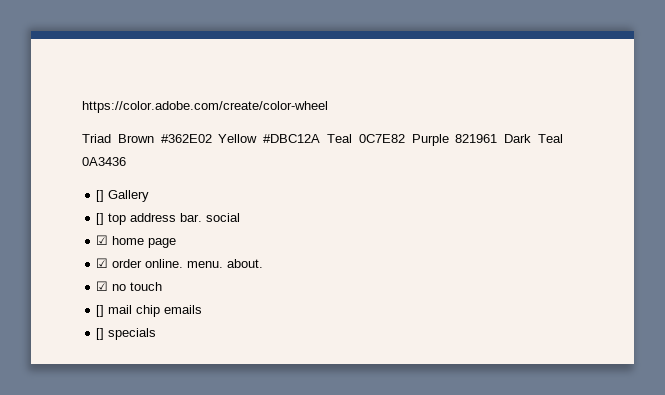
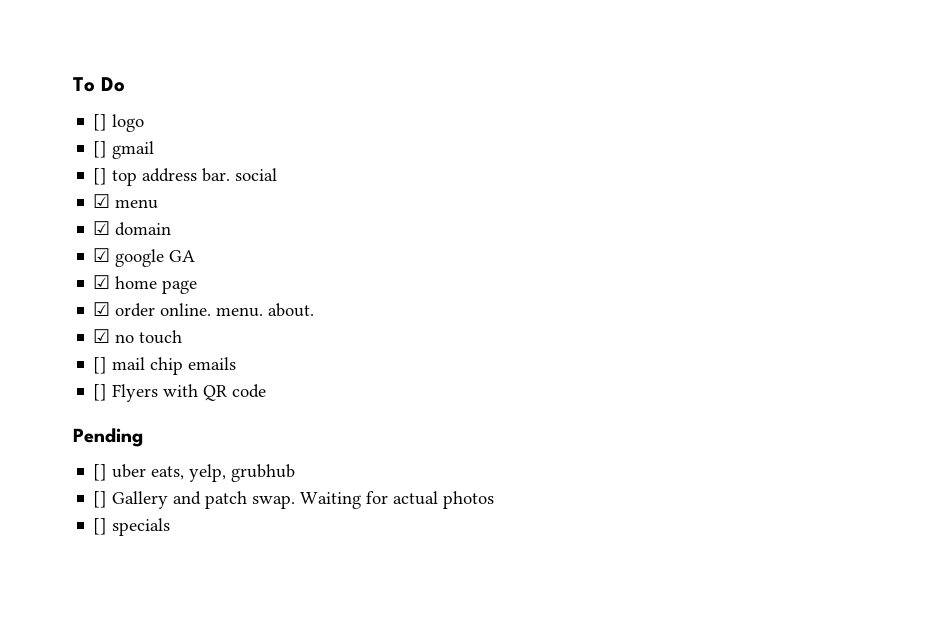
- https://color.adobe.com/create/color-wheel
- Triad Brown #362E02 Yellow #DBC12A Teal 0C7E82 Purple 821961 Dark Teal 0A3436
- [] Gallery
+ To Do
+ [] logo
+ [] gmail
+ ☑ menu
+ ☑ domain
+ ☑ google GA
+ [] Flyers with QR code
+ Pending
+ [] uber eats, yelp, grubhub
+ [] Gallery and patch swap. Waiting for actual photos

